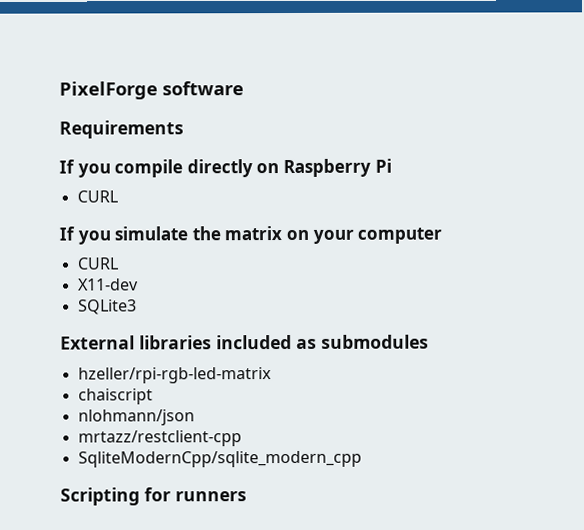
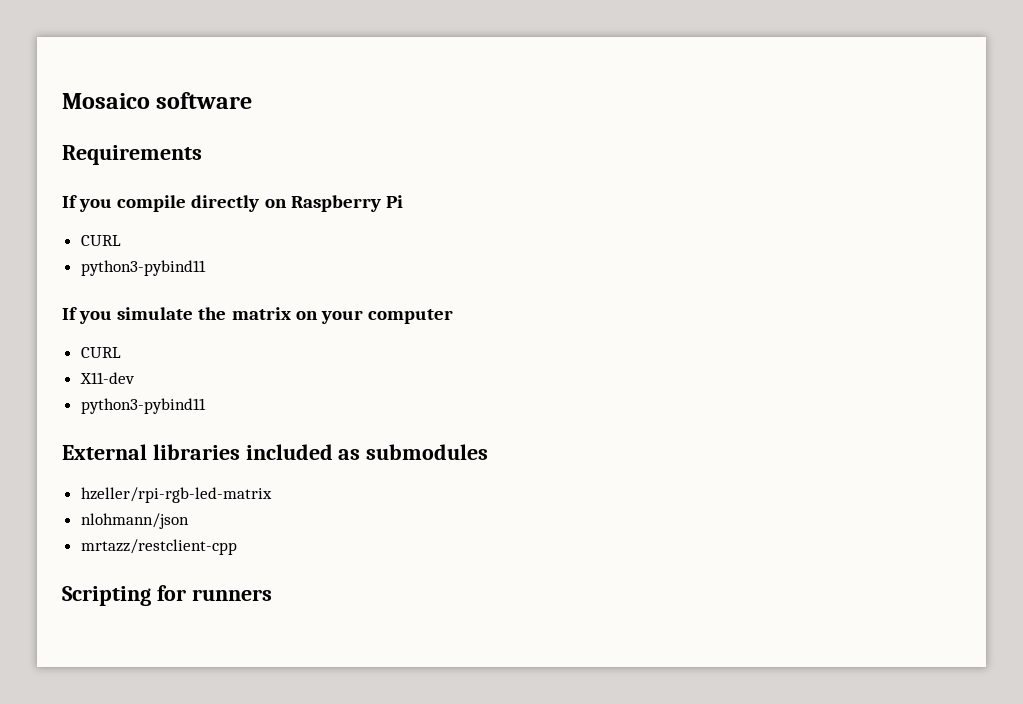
- PixelForge software
+ Mosaico software
  If you compile directly on Raspberry Pi
  CURL
+ python3-pybind11
  X11-dev
- SQLite3
+ python3-pybind11
- chaiscript
- SqliteModernCpp/sqlite_modern_cpp

